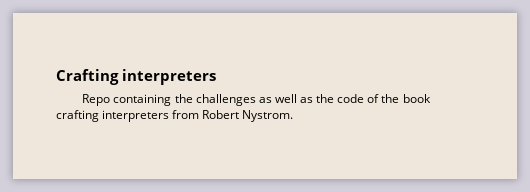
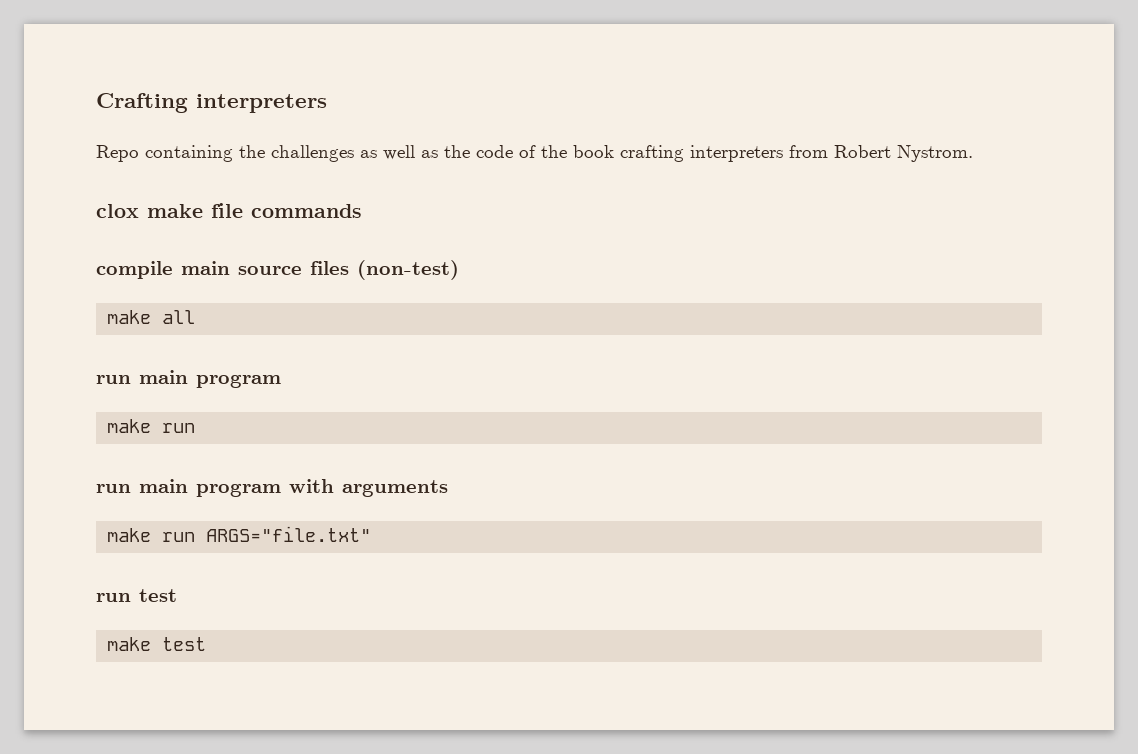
+ clox make file commands
+ compile main source files (non-test)
+ make all
+ run main program
+ make run
+ run main program with arguments
+ make run ARGS="file.txt"
+ run test
+ make test

